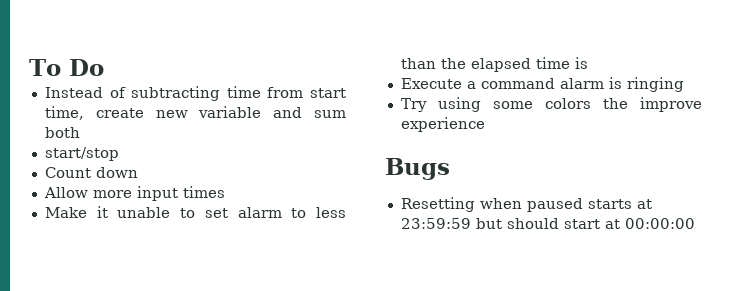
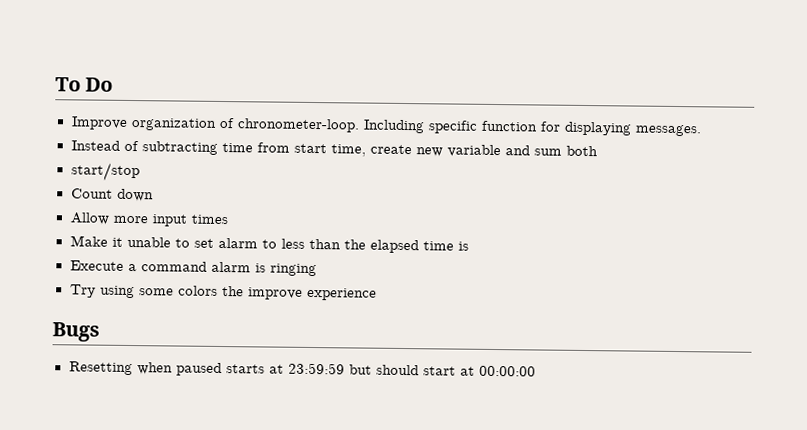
+ Improve organization of chronometer-loop. Including specific function for displaying messages.

